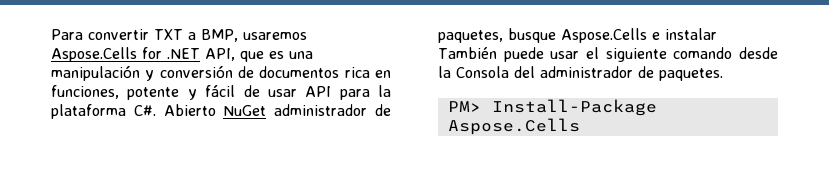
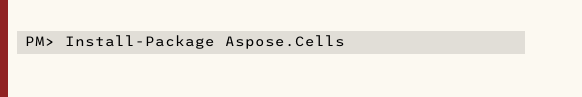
- Para convertir TXT a BMP, usaremos Aspose.Cells for .NET API, que es una manipulación y conversión de documentos rica en funciones, potente y fácil de usar API para la plataforma C#. Abierto NuGet administrador de paquetes, busque Aspose.Cells e instalar También puede usar el siguiente comando desde la Consola del administrador de paquetes.

